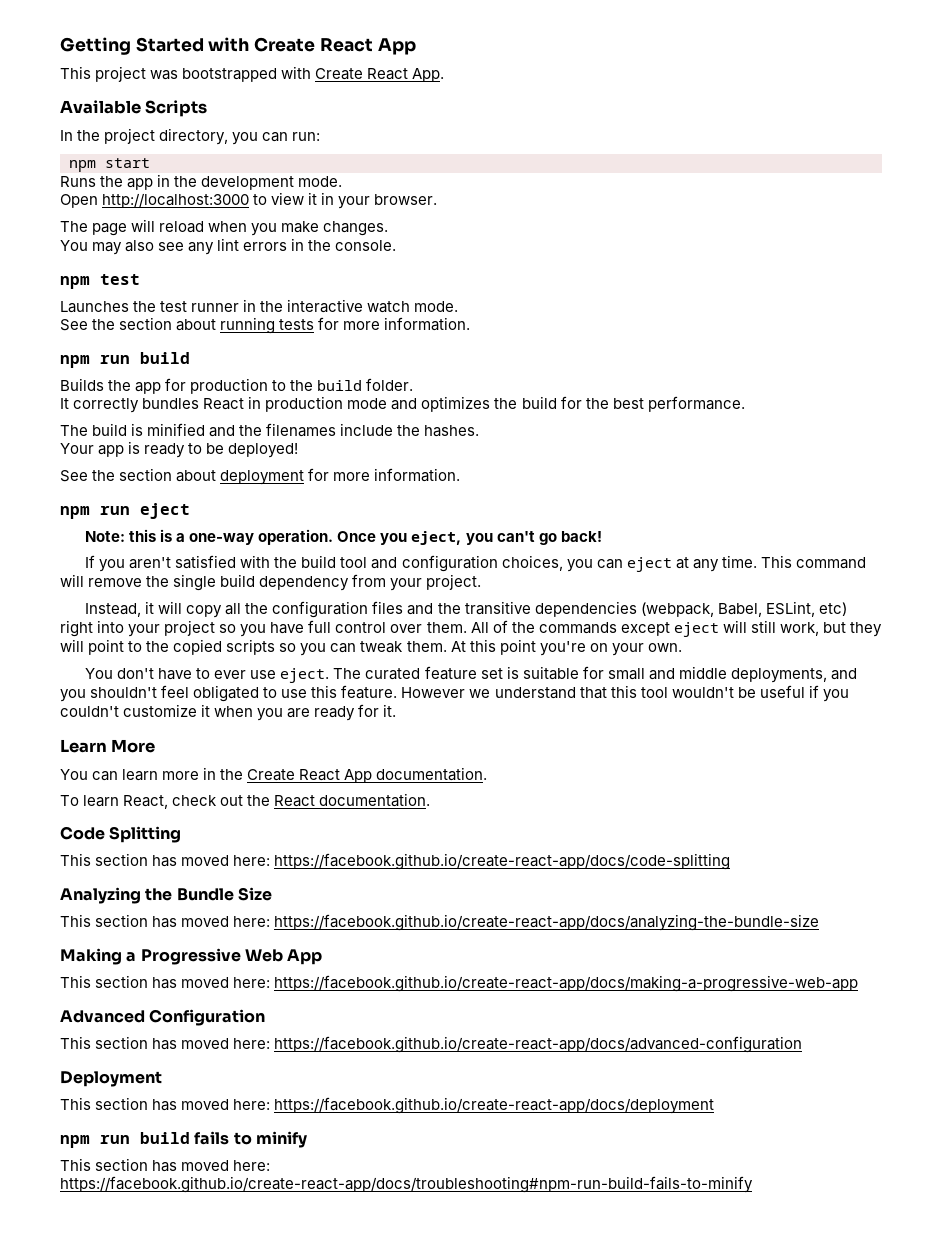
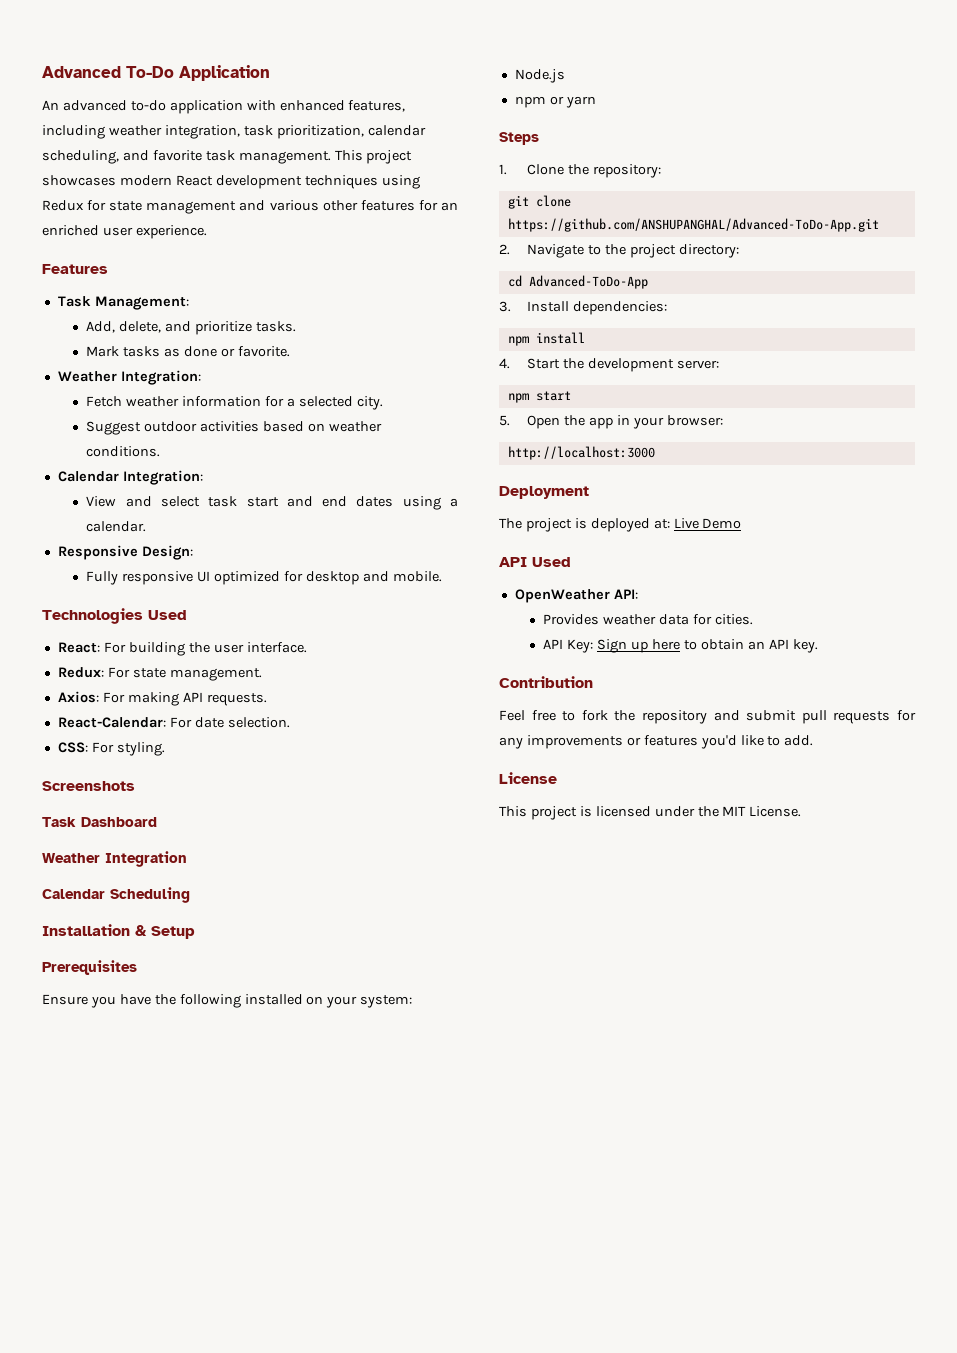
- Getting Started with Create React App
- This project was bootstrapped with Create React App.
- Available Scripts
- In the project directory, you can run:
+ Advanced To-Do Application
+ An advanced to-do application with enhanced features, including weather integration, task prioritization, calendar scheduling, and favorite task management. This project showcases modern React development techniques using Redux for state management and various other features for an enriched user experience.
+ Features
+ Task Management:
+ Add, delete, and prioritize tasks.
+ Mark tasks as done or favorite.
+ Weather Integration:
+ Fetch weather information for a selected city.
+ Suggest outdoor activities based on weather conditions.
+ Calendar Integration:
+ View and select task start and end dates using a calendar.
+ Responsive Design:
+ Fully responsive UI optimized for desktop and mobile.
+ Technologies Used
+ React: For building the user interface.
+ Redux: For state management.
+ Axios: For making API requests.
+ React-Calendar: For date selection.
+ CSS: For styling.
+ Screenshots
+ Task Dashboard
+ Weather Integration
+ Calendar Scheduling
+ Installation & Setup
+ Prerequisites
+ Ensure you have the following installed on your system:
+ Node.js
+ npm or yarn
+ Steps
+ 1. Clone the repository:
+ git clone https://github.com/ANSHUPANGHAL/Advanced-ToDo-App.git
+ 2. Navigate to the project directory:
+ cd Advanced-ToDo-App
+ 3. Install dependencies:
+ npm install
+ 4. Start the development server:
- Runs the app in the development mode.
- Open http://localhost:3000 to view it in your browser.
- The page will reload when you make changes.
- You may also see any lint errors in the console.
- npm test
- Launches the test runner in the interactive watch mode.
- See the section about running tests for more information.
- npm run build
- Builds the app for production to the build folder.
- It correctly bundles React in production mode and optimizes the build for the best performance.
- The build is minified and the filenames include the hashes.
- Your app is ready to be deployed!
- See the section about deployment for more information.
- npm run eject
- Note: this is a one-way operation. Once you eject, you can't go back!
- If you aren't satisfied with the build tool and configuration choices, you can eject at any time. This command will remove the single build dependency from your project.
- Instead, it will copy all the configuration files and the transitive dependencies (webpack, Babel, ESLint, etc) right into your project so you have full control over them. All of the commands except eject will still work, but they will point to the copied scripts so you can tweak them. At this point you're on your own.
- You don't have to ever use eject. The curated feature set is suitable for small and middle deployments, and you shouldn't feel obligated to use this feature. However we understand that this tool wouldn't be useful if you couldn't customize it when you are ready for it.
- Learn More
- You can learn more in the Create React App documentation.
- To learn React, check out the React documentation.
- Code Splitting
- This section has moved here: https://facebook.github.io/create-react-app/docs/code-splitting
- Analyzing the Bundle Size
- This section has moved here: https://facebook.github.io/create-react-app/docs/analyzing-the-bundle-size
- Making a Progressive Web App
- This section has moved here: https://facebook.github.io/create-react-app/docs/making-a-progressive-web-app
- Advanced Configuration
- This section has moved here: https://facebook.github.io/create-react-app/docs/advanced-configuration
+ 5. Open the app in your browser:
+ http://localhost:3000
  Deployment
- This section has moved here: https://facebook.github.io/create-react-app/docs/deployment
- npm run build fails to minify
- This section has moved here: https://facebook.github.io/create-react-app/docs/troubleshooting#npm-run-build-fails-to-minify
+ The project is deployed at: Live Demo
+ API Used
+ OpenWeather API:
+ Provides weather data for cities.
+ API Key: Sign up here to obtain an API key.
+ Contribution
+ Feel free to fork the repository and submit pull requests for any improvements or features you'd like to add.
+ License
+ This project is licensed under the MIT License.

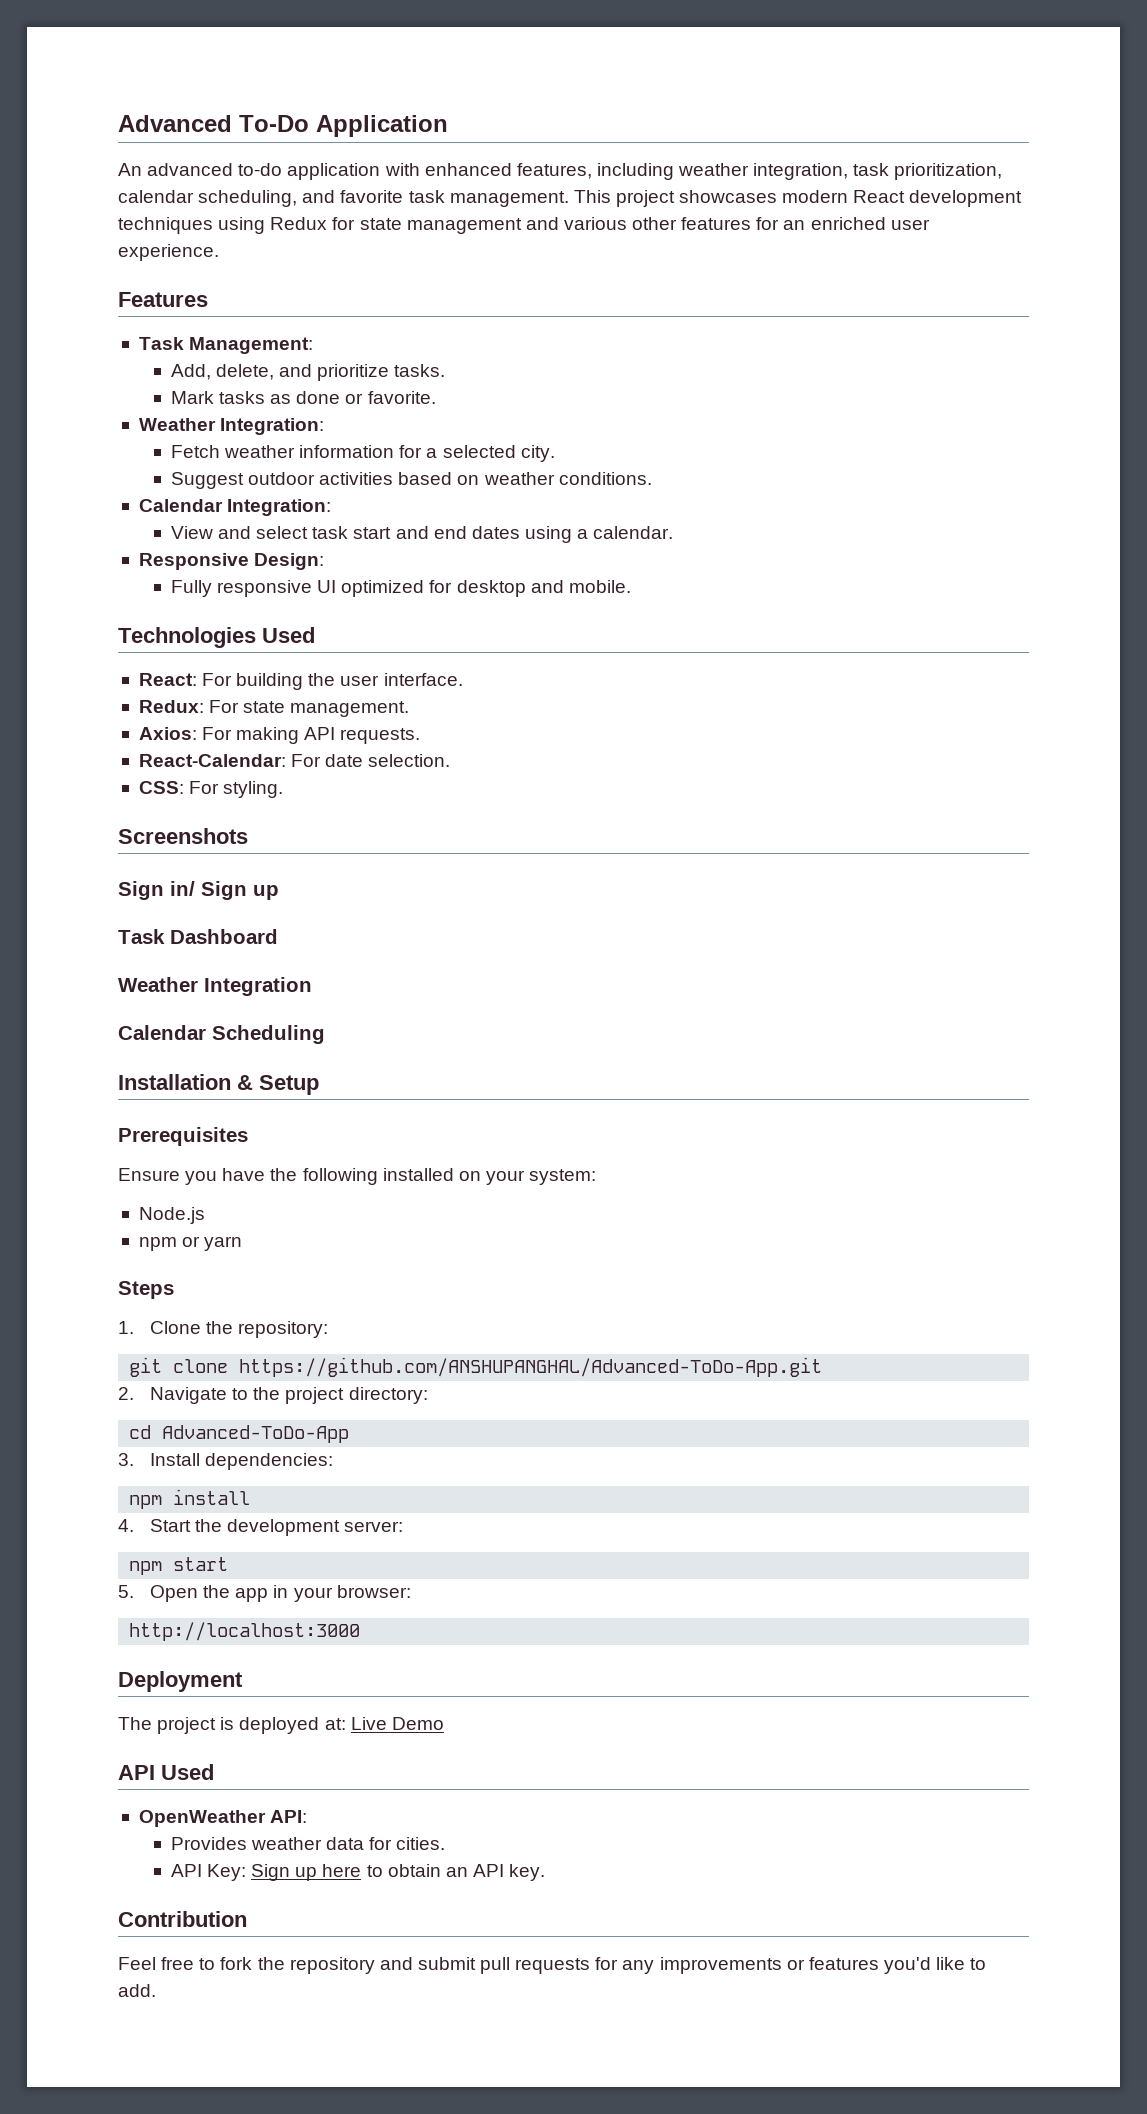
+ Sign in/ Sign up
- License
- This project is licensed under the MIT License.

